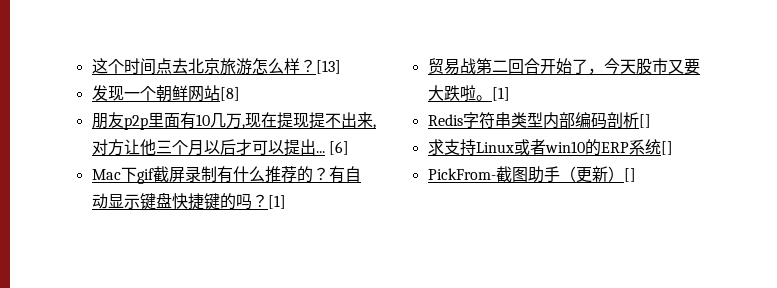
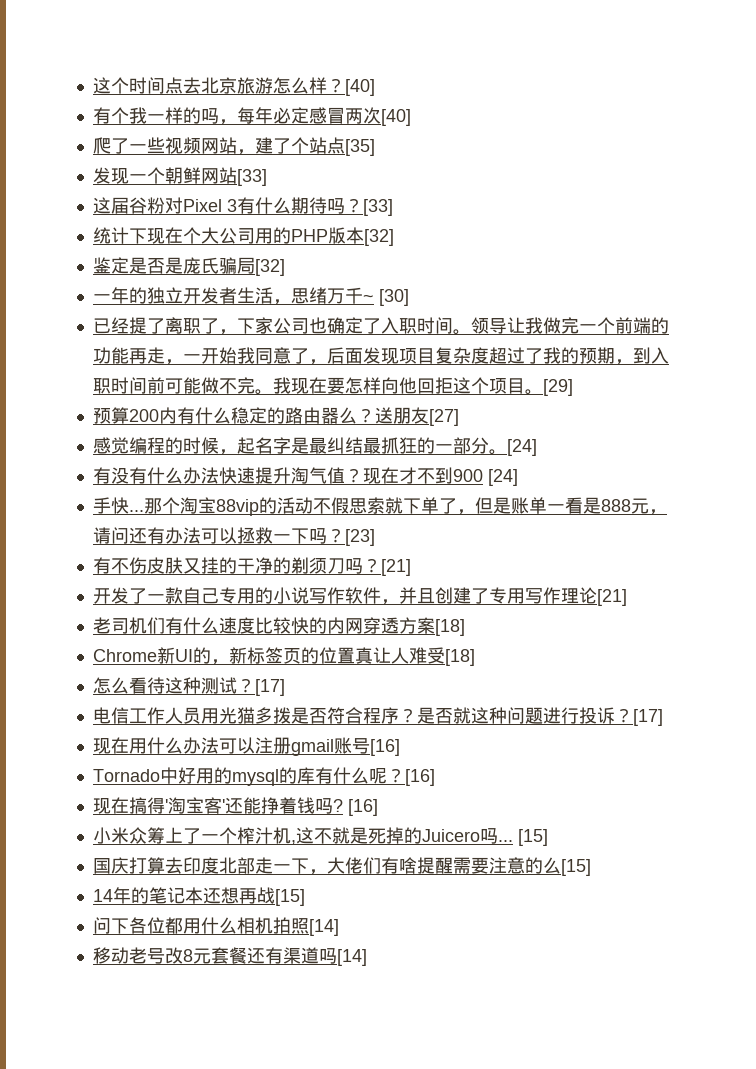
- 这个时间点去北京旅游怎么样？[13]
- 发现一个朝鲜网站[8]
- 朋友p2p里面有10几万,现在提现提不出来,对方让他三个月以后才可以提出... [6]
- Mac下gif截屏录制有什么推荐的？有自动显示键盘快捷键的吗？[1]
- 贸易战第二回合开始了，今天股市又要大跌啦。[1]
- Redis字符串类型内部编码剖析[]
- 求支持Linux或者win10的ERP系统[]
- PickFrom-截图助手（更新）[]
+ 这个时间点去北京旅游怎么样？[40]
+ 有个我一样的吗，每年必定感冒两次[40]
+ 爬了一些视频网站，建了个站点[35]
+ 发现一个朝鲜网站[33]
+ 这届谷粉对Pixel 3有什么期待吗？[33]
+ 统计下现在个大公司用的PHP版本[32]
+ 鉴定是否是庞氏骗局[32]
+ 一年的独立开发者生活，思绪万千~ [30]
+ 已经提了离职了，下家公司也确定了入职时间。领导让我做完一个前端的功能再走，一开始我同意了，后面发现项目复杂度超过了我的预期，到入职时间前可能做不完。我现在要怎样向他回拒这个项目。[29]
+ 预算200内有什么稳定的路由器么？送朋友[27]
+ 感觉编程的时候，起名字是最纠结最抓狂的一部分。[24]
+ 有没有什么办法快速提升淘气值？现在才不到900 [24]
+ 手快...那个淘宝88vip的活动不假思索就下单了，但是账单一看是888元，请问还有办法可以拯救一下吗？[23]
+ 有不伤皮肤又挂的干净的剃须刀吗？[21]
+ 开发了一款自己专用的小说写作软件，并且创建了专用写作理论[21]
+ 老司机们有什么速度比较快的内网穿透方案[18]
+ Chrome新UI的，新标签页的位置真让人难受[18]
+ 怎么看待这种测试？[17]
+ 电信工作人员用光猫多拨是否符合程序？是否就这种问题进行投诉？[17]
+ 现在用什么办法可以注册gmail账号[16]
+ Tornado中好用的mysql的库有什么呢？[16]
+ 现在搞得'淘宝客'还能挣着钱吗? [16]
+ 小米众筹上了一个榨汁机,这不就是死掉的Juicero吗... [15]
+ 国庆打算去印度北部走一下，大佬们有啥提醒需要注意的么[15]
+ 14年的笔记本还想再战[15]
+ 问下各位都用什么相机拍照[14]
+ 移动老号改8元套餐还有渠道吗[14]

